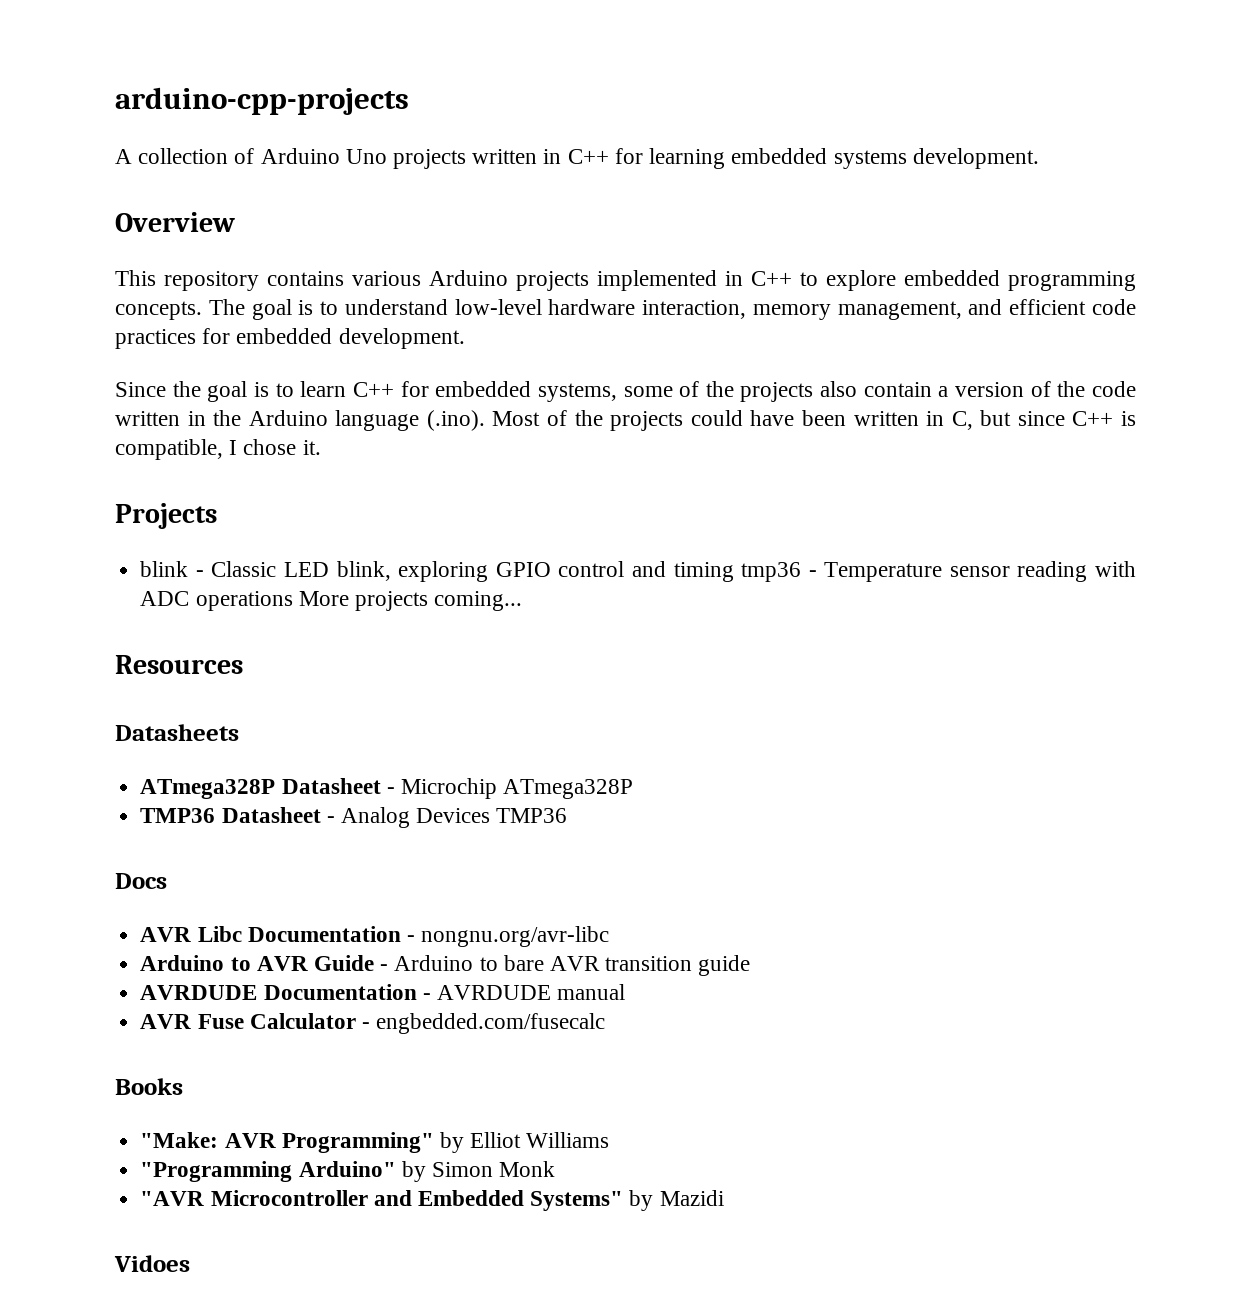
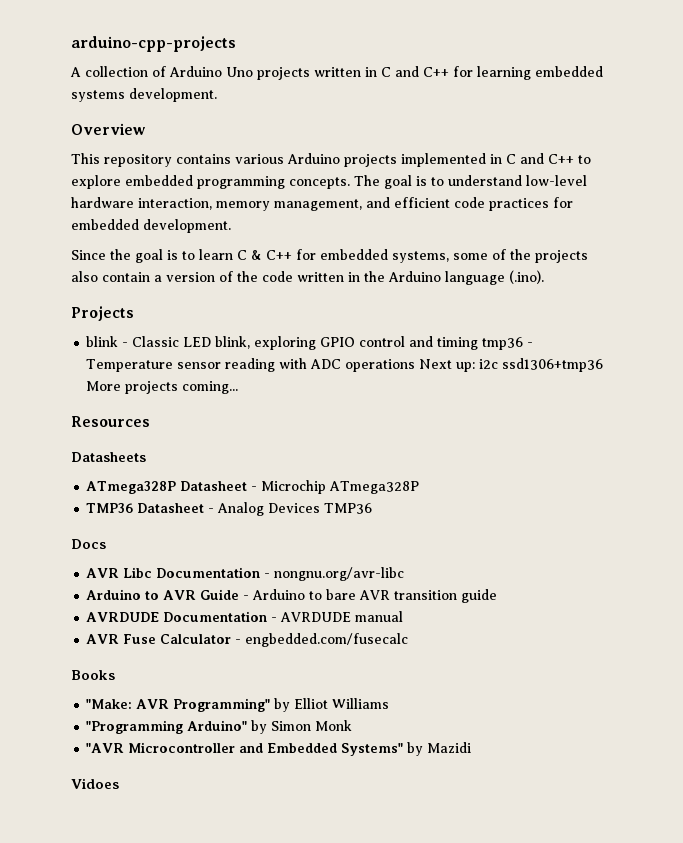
- A collection of Arduino Uno projects written in C++ for learning embedded systems development.
+ A collection of Arduino Uno projects written in C and C++ for learning embedded systems development.
- This repository contains various Arduino projects implemented in C++ to explore embedded programming concepts.
+ This repository contains various Arduino projects implemented in C and C++ to explore embedded programming concepts.
- Since the goal is to learn C++ for embedded systems, some of the projects also contain a version of the code written in the Arduino language (.ino). Most of the projects could have been written in C, but since C++ is compatible, I chose it.
+ Since the goal is to learn C & C++ for embedded systems, some of the projects also contain a version of the code written in the Arduino language (.ino).
- blink - Classic LED blink, exploring GPIO control and timing tmp36 - Temperature sensor reading with ADC operations More projects coming...
+ blink - Classic LED blink, exploring GPIO control and timing tmp36 - Temperature sensor reading with ADC operations Next up: i2c ssd1306+tmp36 More projects coming...

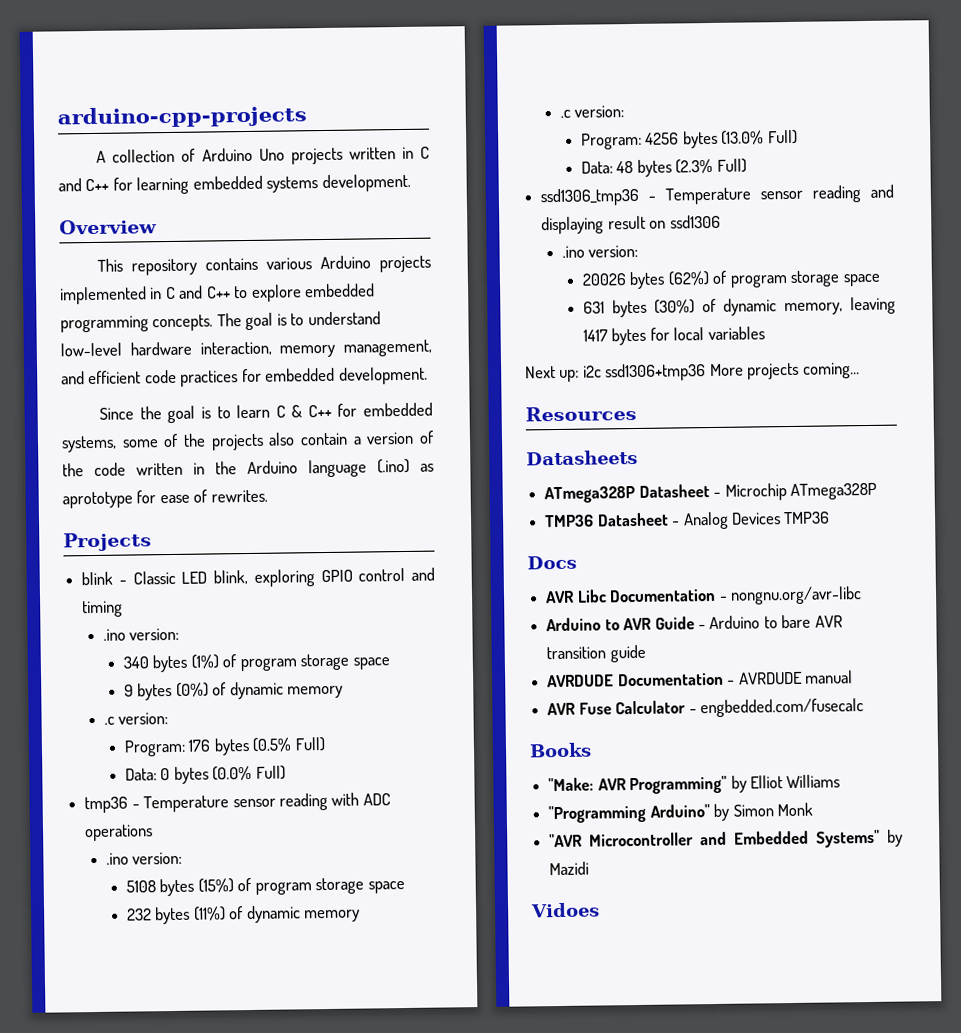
- Since the goal is to learn C & C++ for embedded systems, some of the projects also contain a version of the code written in the Arduino language (.ino).
+ Since the goal is to learn C & C++ for embedded systems, some of the projects also contain a version of the code written in the Arduino language (.ino) as aprototype for ease of rewrites.
- blink - Classic LED blink, exploring GPIO control and timing tmp36 - Temperature sensor reading with ADC operations Next up: i2c ssd1306+tmp36 More projects coming...
+ blink - Classic LED blink, exploring GPIO control and timing
+ .ino version:
+ 340 bytes (1%) of program storage space
+ 9 bytes (0%) of dynamic memory
+ .c version:
+ Program: 176 bytes (0.5% Full)
+ Data: 0 bytes (0.0% Full)
+ tmp36 - Temperature sensor reading with ADC operations
+ .ino version:
+ 5108 bytes (15%) of program storage space
+ 232 bytes (11%) of dynamic memory
+ .c version:
+ Program: 4256 bytes (13.0% Full)
+ Data: 48 bytes (2.3% Full)
+ ssd1306_tmp36 - Temperature sensor reading and displaying result on ssd1306
+ .ino version:
+ 20026 bytes (62%) of program storage space
+ 631 bytes (30%) of dynamic memory, leaving 1417 bytes for local variables
+ Next up: i2c ssd1306+tmp36 More projects coming...

